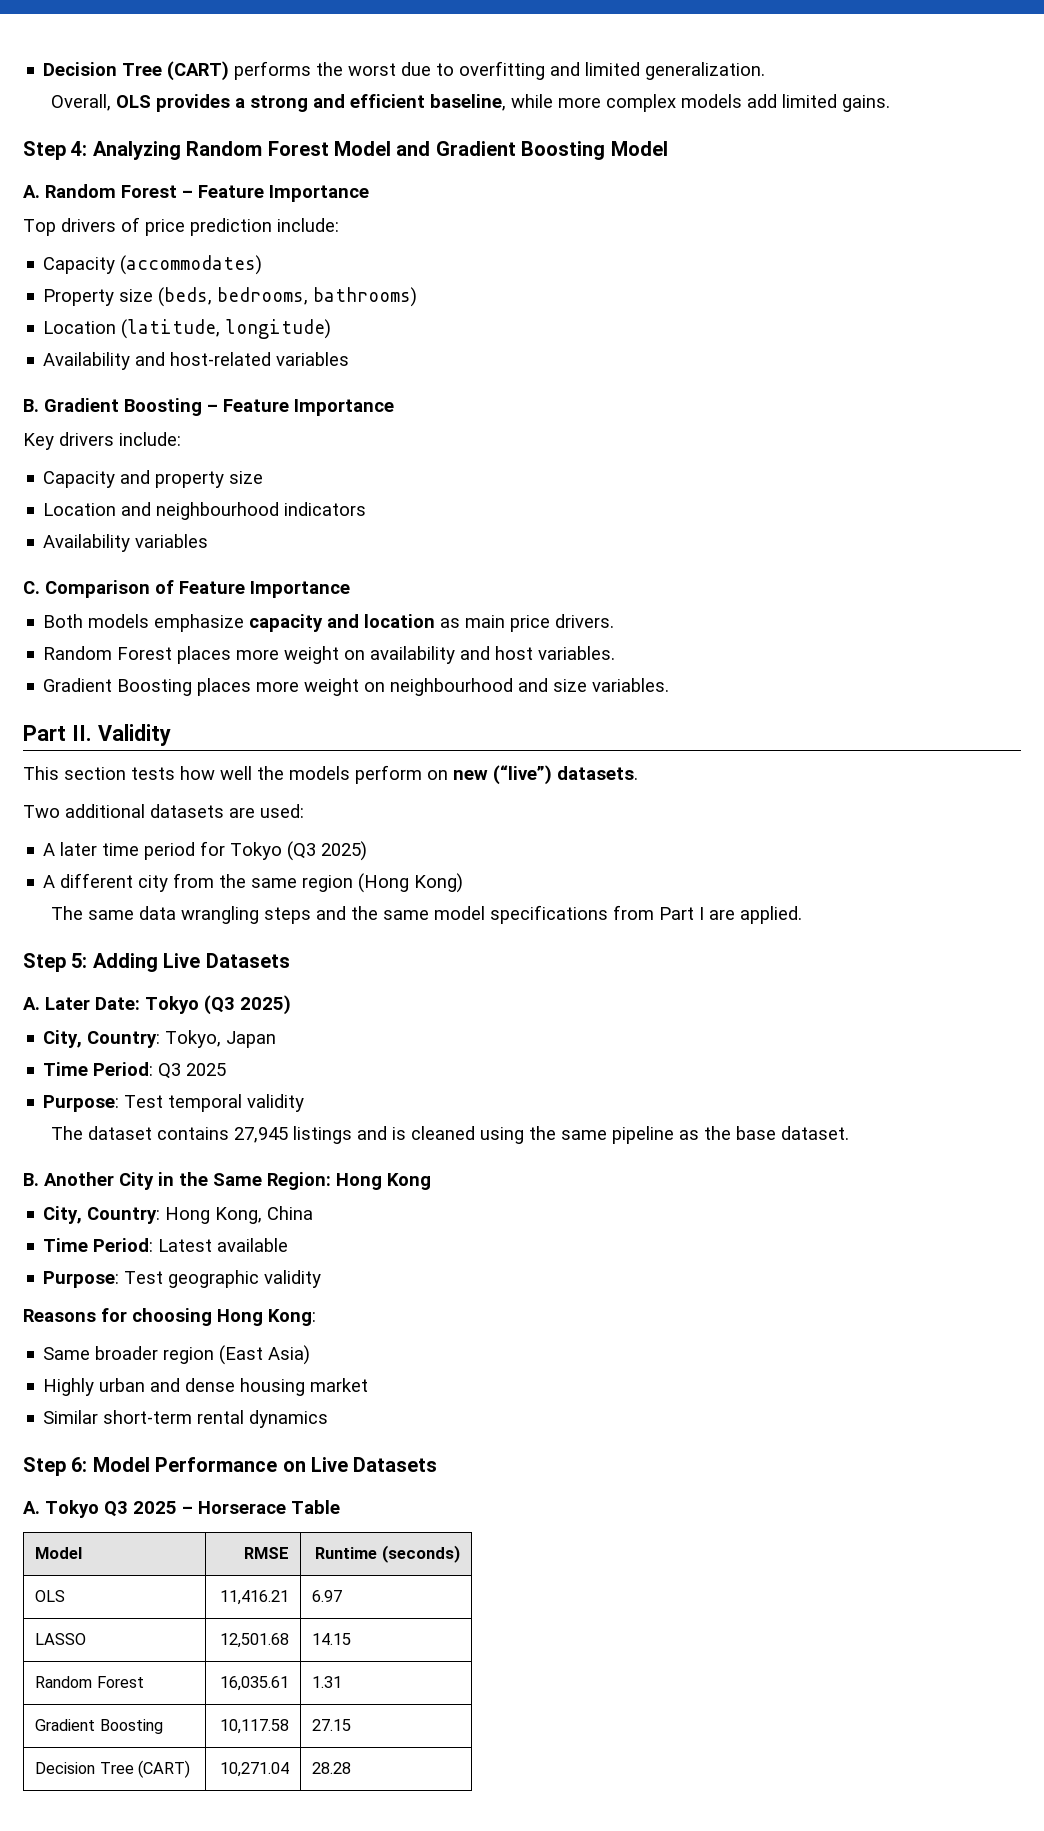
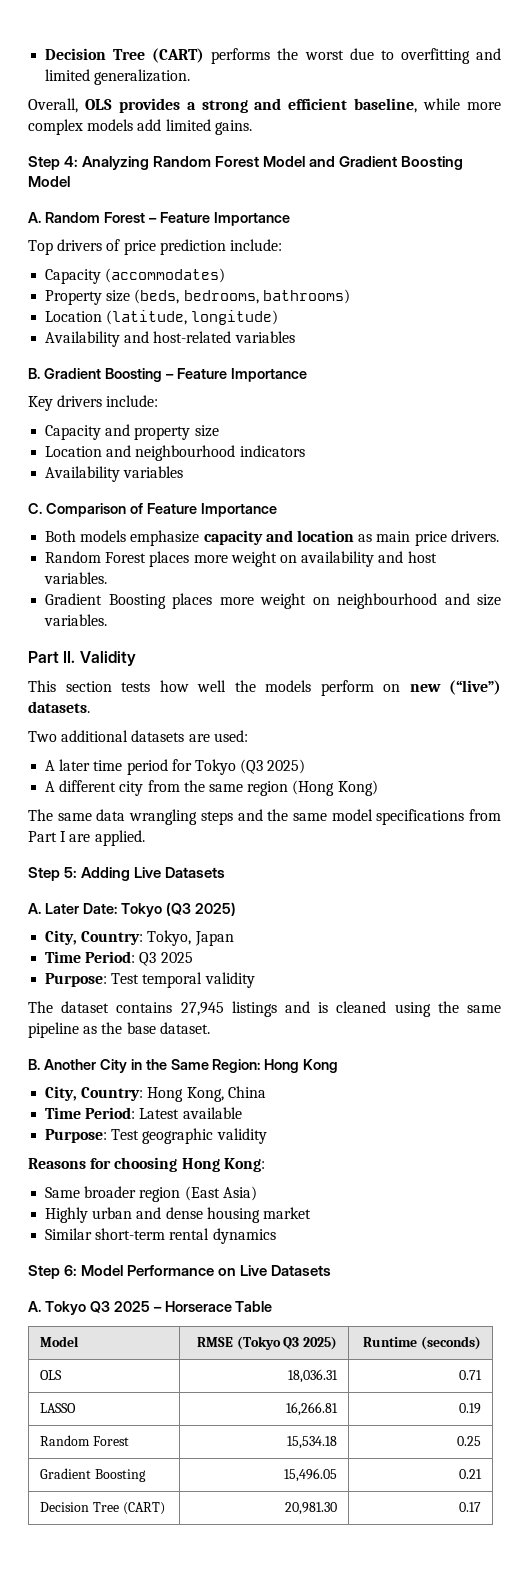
- Model | RMSE | Runtime (seconds)
+ Model | RMSE (Tokyo Q3 2025) | Runtime (seconds)
- OLS | 11,416.21 | 6.97
+ OLS | 18,036.31 | 0.71
- LASSO | 12,501.68 | 14.15
+ LASSO | 16,266.81 | 0.19
- Random Forest | 16,035.61 | 1.31
+ Random Forest | 15,534.18 | 0.25
- Gradient Boosting | 10,117.58 | 27.15
+ Gradient Boosting | 15,496.05 | 0.21
- Decision Tree (CART) | 10,271.04 | 28.28
+ Decision Tree (CART) | 20,981.30 | 0.17

